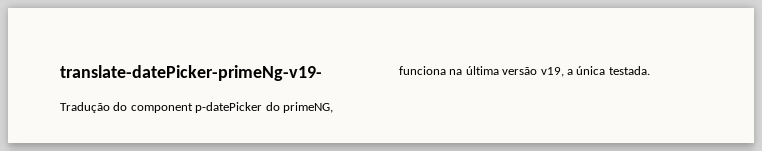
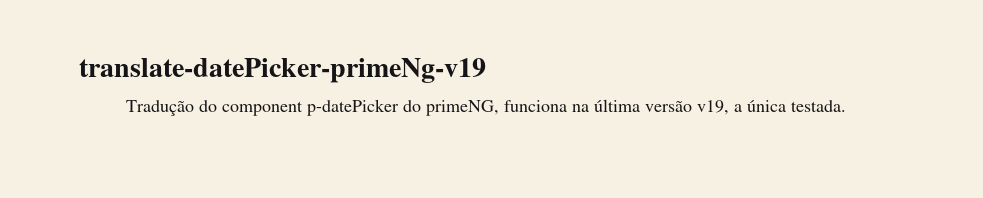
- translate-datePicker-primeNg-v19-
+ translate-datePicker-primeNg-v19

